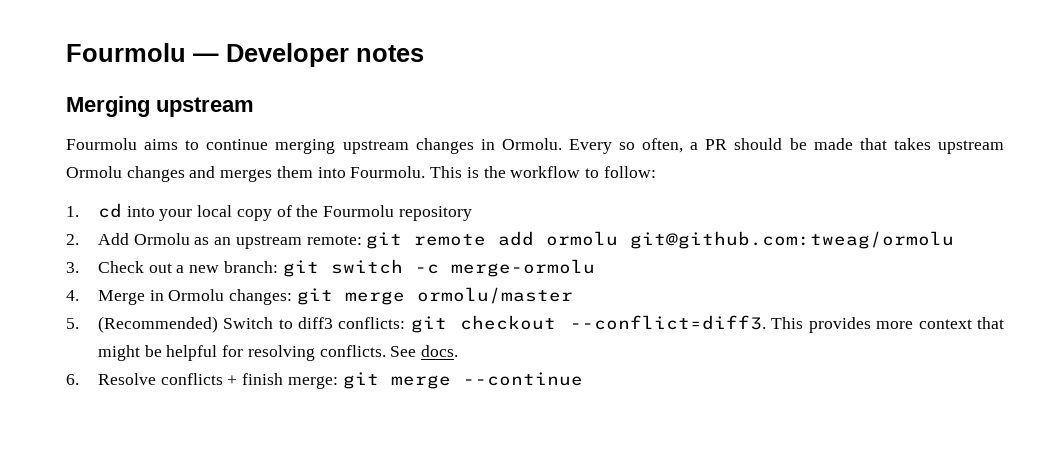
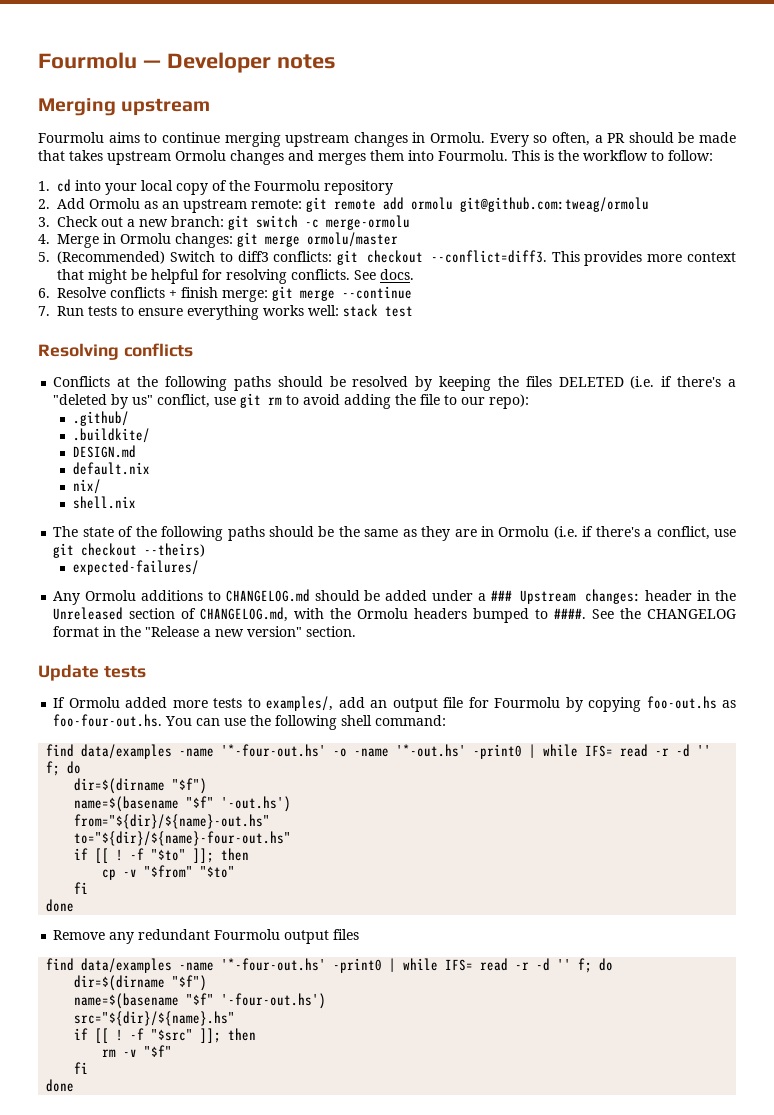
+ 7. Run tests to ensure everything works well: stack test
+ Resolving conflicts
+ Conflicts at the following paths should be resolved by keeping the files DELETED (i.e. if there's a "deleted by us" conflict, use git rm to avoid adding the file to our repo):
+ .github/
+ .buildkite/
+ DESIGN.md
+ default.nix
+ nix/
+ shell.nix
+ The state of the following paths should be the same as they are in Ormolu (i.e. if there's a conflict, use git checkout --theirs)
+ expected-failures/
+ Any Ormolu additions to CHANGELOG.md should be added under a ### Upstream changes: header in the Unreleased section of CHANGELOG.md, with the Ormolu headers bumped to ####. See the CHANGELOG format in the "Release a new version" section.
+ Update tests
+ If Ormolu added more tests to examples/, add an output file for Fourmolu by copying foo-out.hs as foo-four-out.hs. You can use the following shell command:
+ find data/examples -name '*-four-out.hs' -o -name '*-out.hs' -print0 | while IFS= read -r -d '' f; do
+ dir=$(dirname "$f")
+ name=$(basename "$f" '-out.hs')
+ from="${dir}/${name}-out.hs"
+ to="${dir}/${name}-four-out.hs"
+ if [[ ! -f "$to" ]]; then
+ cp -v "$from" "$to"
+ fi
+ done
+ Remove any redundant Fourmolu output files
+ find data/examples -name '*-four-out.hs' -print0 | while IFS= read -r -d '' f; do
+ dir=$(dirname "$f")
+ name=$(basename "$f" '-four-out.hs')
+ src="${dir}/${name}.hs"
+ if [[ ! -f "$src" ]]; then
+ rm -v "$f"
+ fi
+ done

